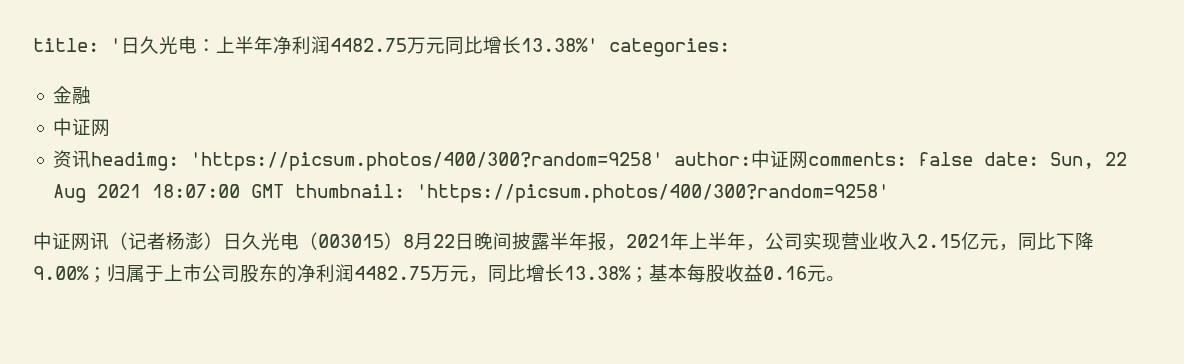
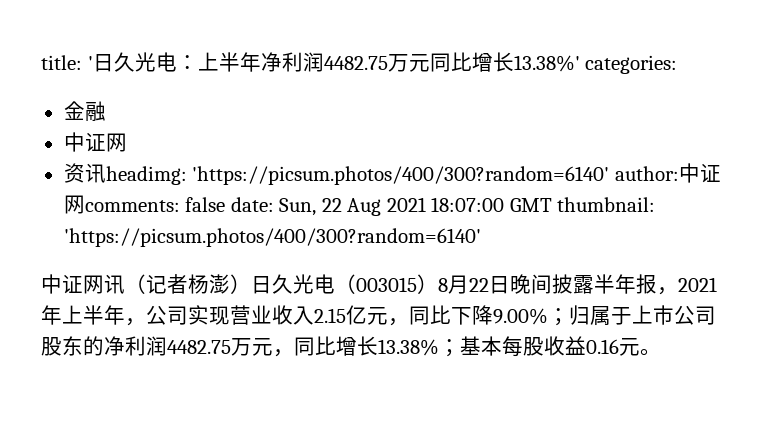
- 资讯headimg: 'https://picsum.photos/400/300?random=9258' author:中证网comments: false date: Sun, 22 Aug 2021 18:07:00 GMT thumbnail: 'https://picsum.photos/400/300?random=9258'
+ 资讯headimg: 'https://picsum.photos/400/300?random=6140' author:中证网comments: false date: Sun, 22 Aug 2021 18:07:00 GMT thumbnail: 'https://picsum.photos/400/300?random=6140'

